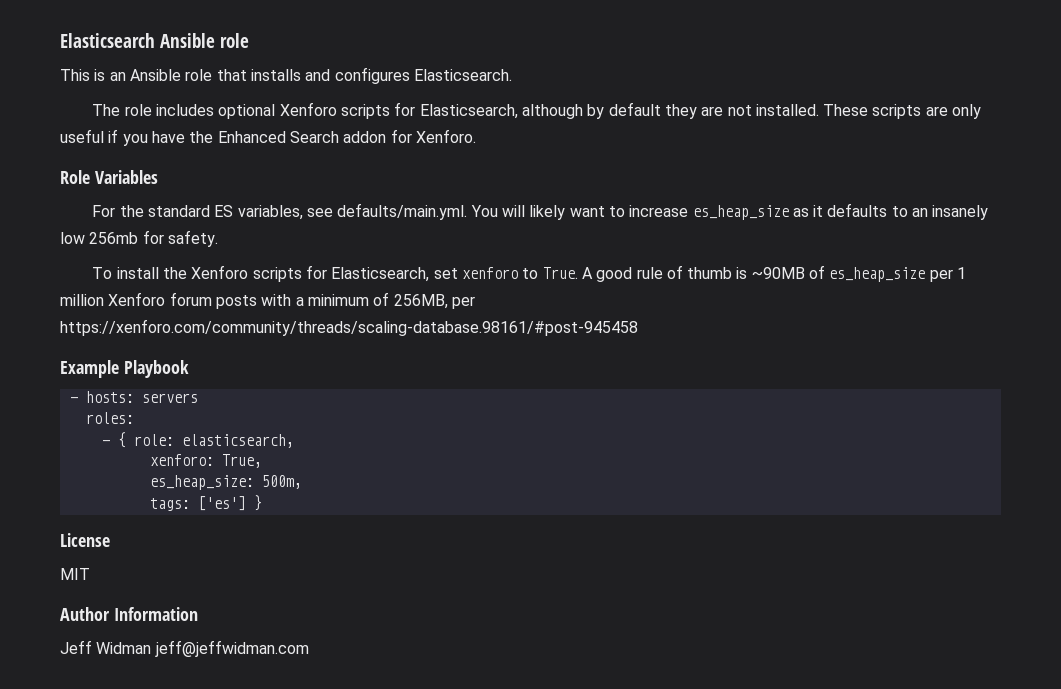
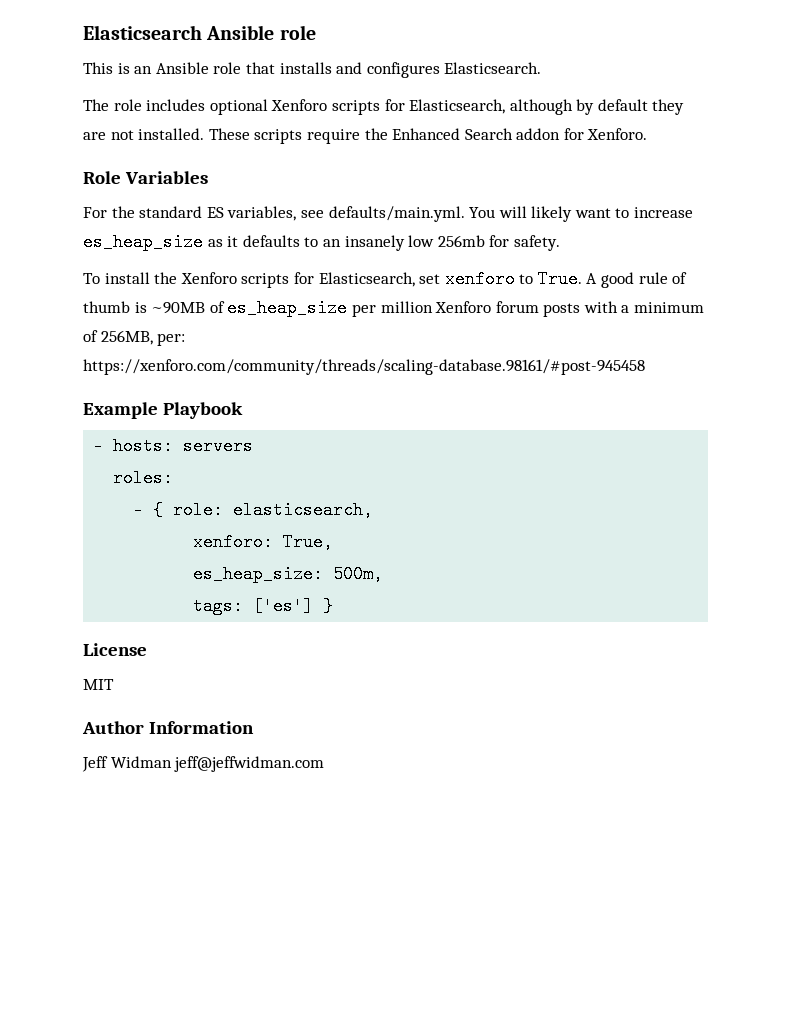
- These scripts are only useful if you have the Enhanced Search addon for Xenforo.
+ These scripts require the Enhanced Search addon for Xenforo.
- A good rule of thumb is ~90MB of es_heap_size per 1 million Xenforo forum posts with a minimum of 256MB, per https://xenforo.com/community/threads/scaling-database.98161/#post-945458
+ A good rule of thumb is ~90MB of es_heap_size per million Xenforo forum posts with a minimum of 256MB, per: https://xenforo.com/community/threads/scaling-database.98161/#post-945458

